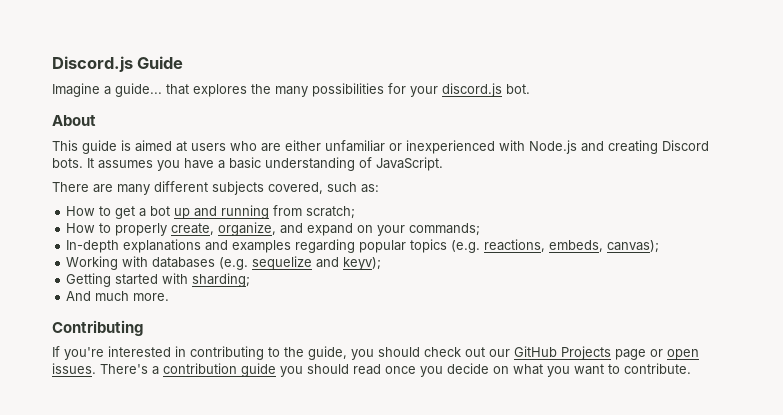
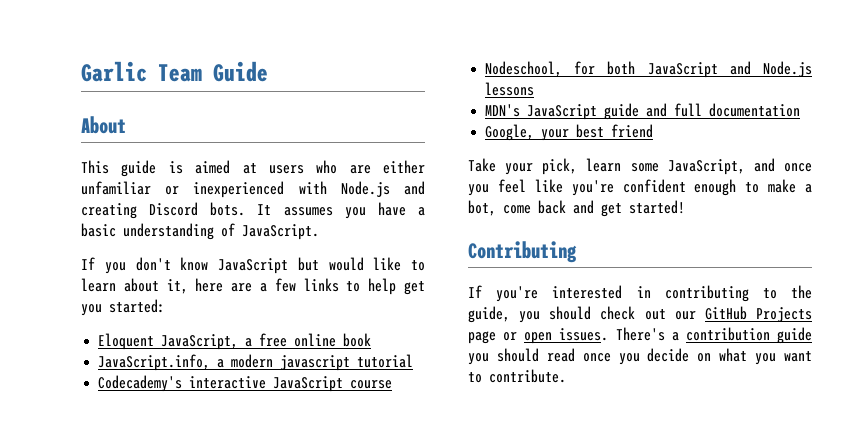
- Discord.js Guide
+ Garlic Team Guide
- Imagine a guide... that explores the many possibilities for your discord.js bot.
- There are many different subjects covered, such as:
- How to get a bot up and running from scratch;
- How to properly create, organize, and expand on your commands;
- In-depth explanations and examples regarding popular topics (e.g. reactions, embeds, canvas);
- Working with databases (e.g. sequelize and keyv);
- Getting started with sharding;
- And much more.
+ If you don't know JavaScript but would like to learn about it, here are a few links to help get you started:
+ Eloquent JavaScript, a free online book
+ JavaScript.info, a modern javascript tutorial
+ Codecademy's interactive JavaScript course
+ Nodeschool, for both JavaScript and Node.js lessons
+ MDN's JavaScript guide and full documentation
+ Google, your best friend
+ Take your pick, learn some JavaScript, and once you feel like you're confident enough to make a bot, come back and get started!

